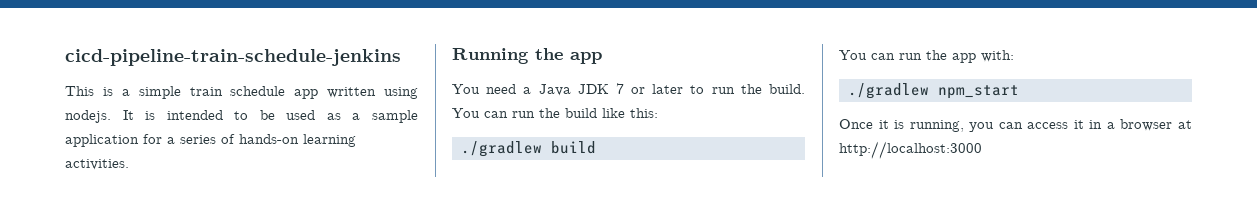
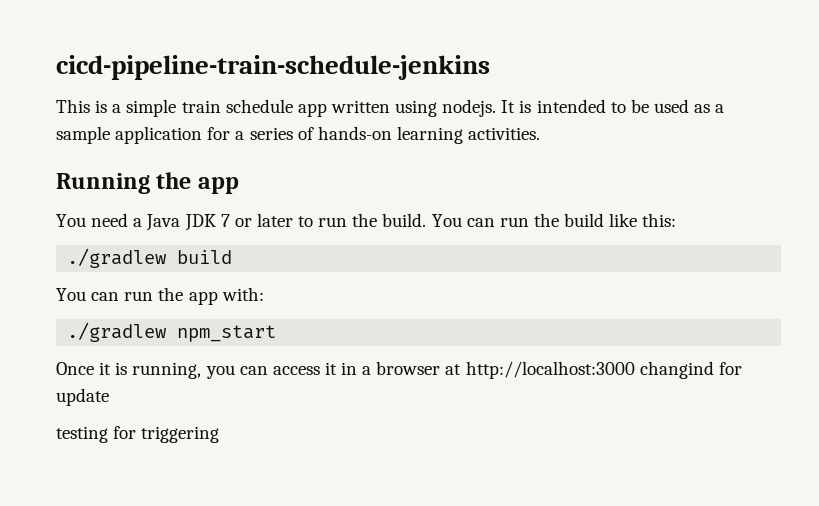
- Once it is running, you can access it in a browser at http://localhost:3000
+ Once it is running, you can access it in a browser at http://localhost:3000 changind for update
+ testing for triggering

